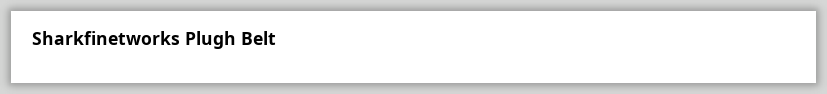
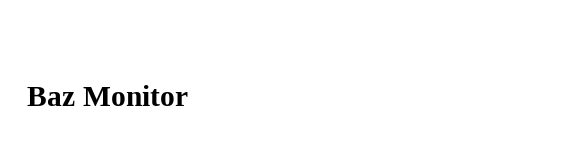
- Sharkfinetworks Plugh Belt
+ Baz Monitor

